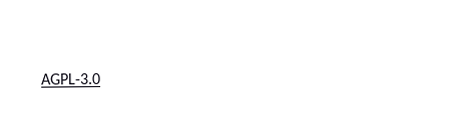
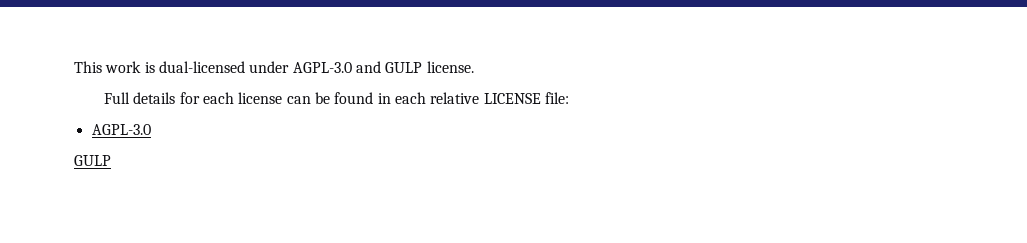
+ This work is dual-licensed under AGPL-3.0 and GULP license.
+ Full details for each license can be found in each relative LICENSE file:
  AGPL-3.0
+ GULP

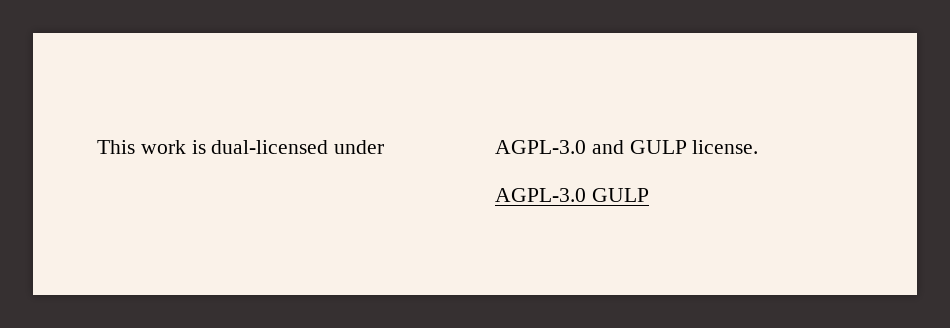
- Full details for each license can be found in each relative LICENSE file:
- AGPL-3.0
- GULP
+ AGPL-3.0 GULP

